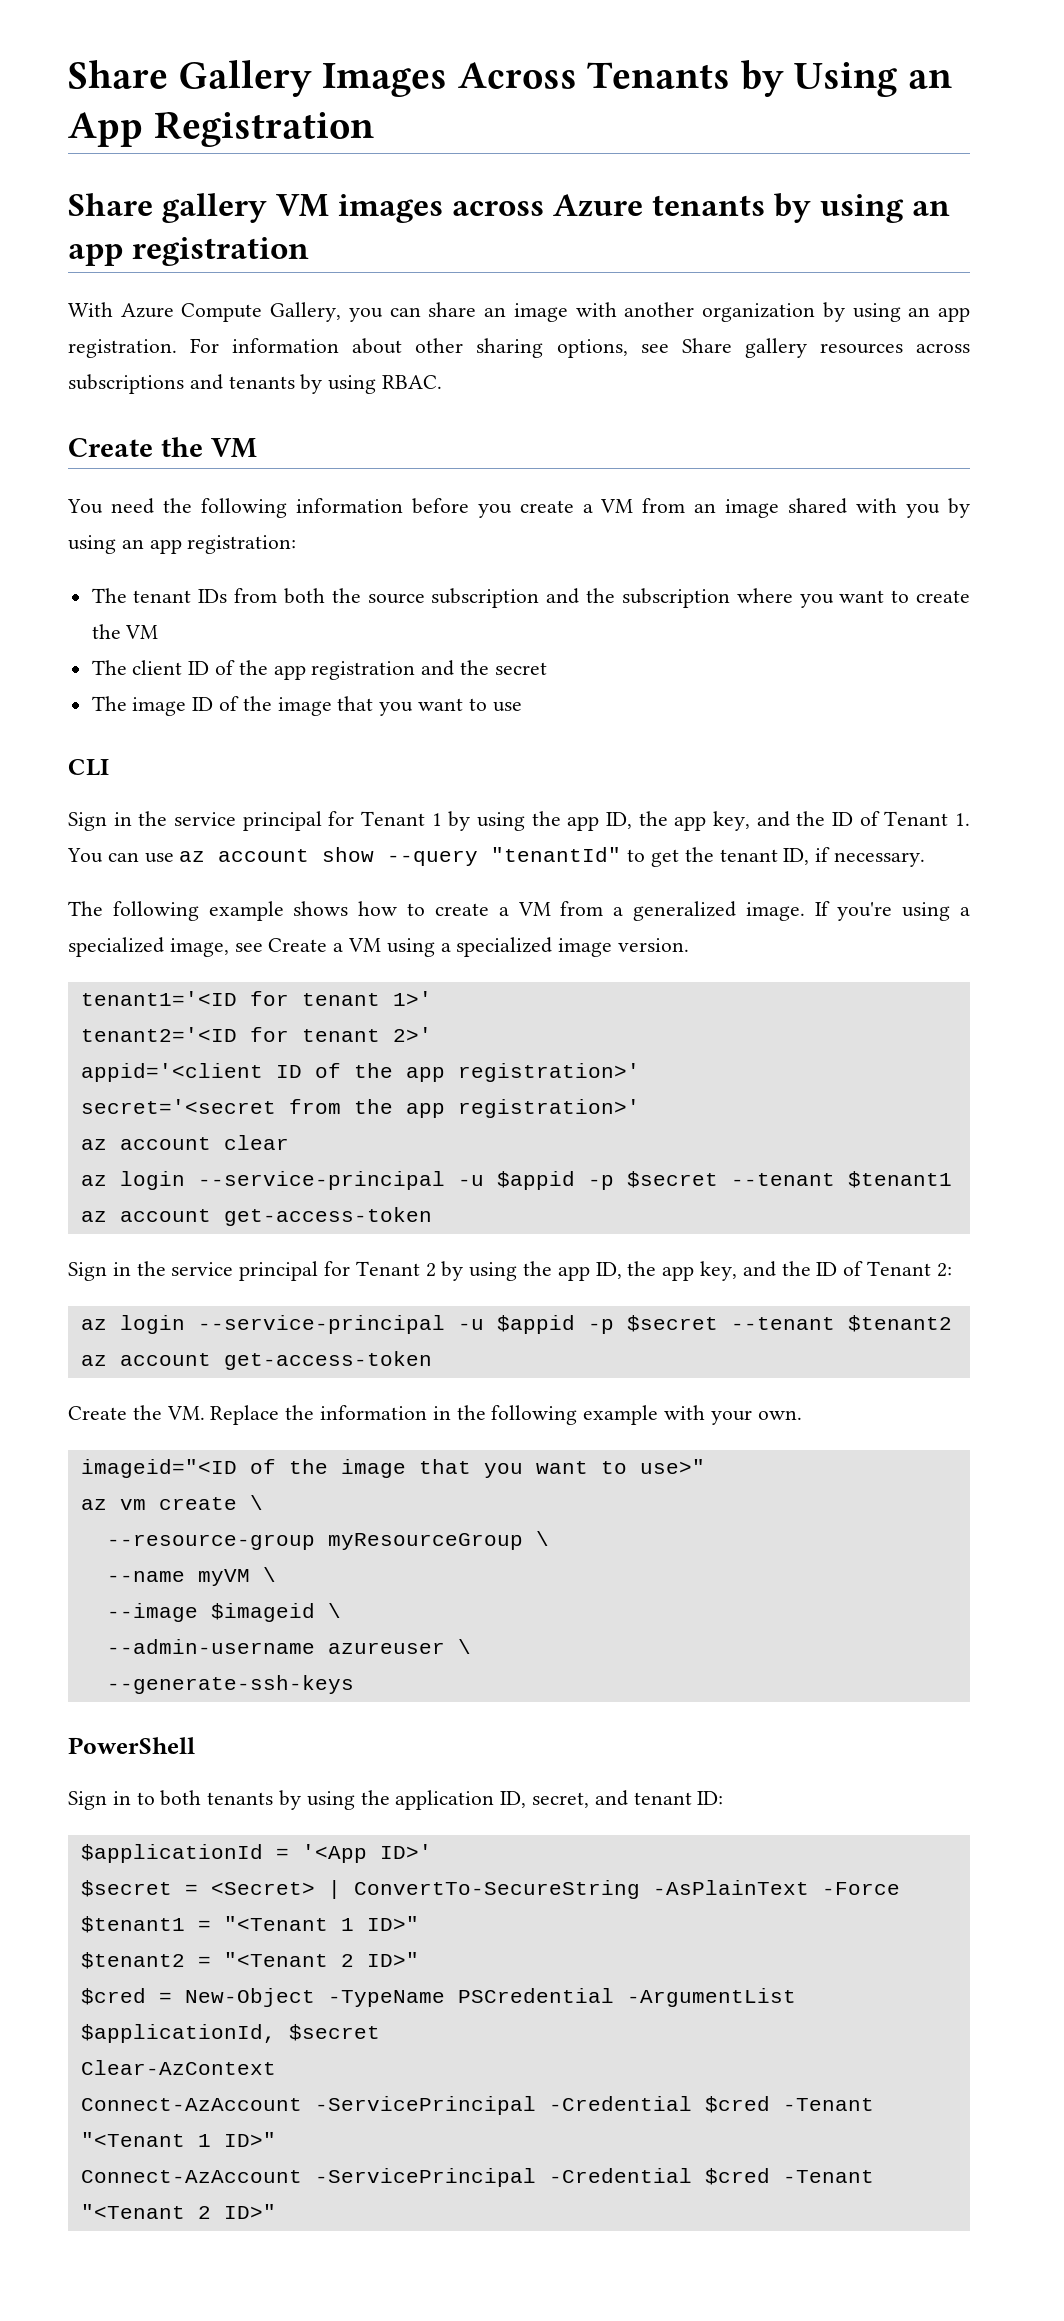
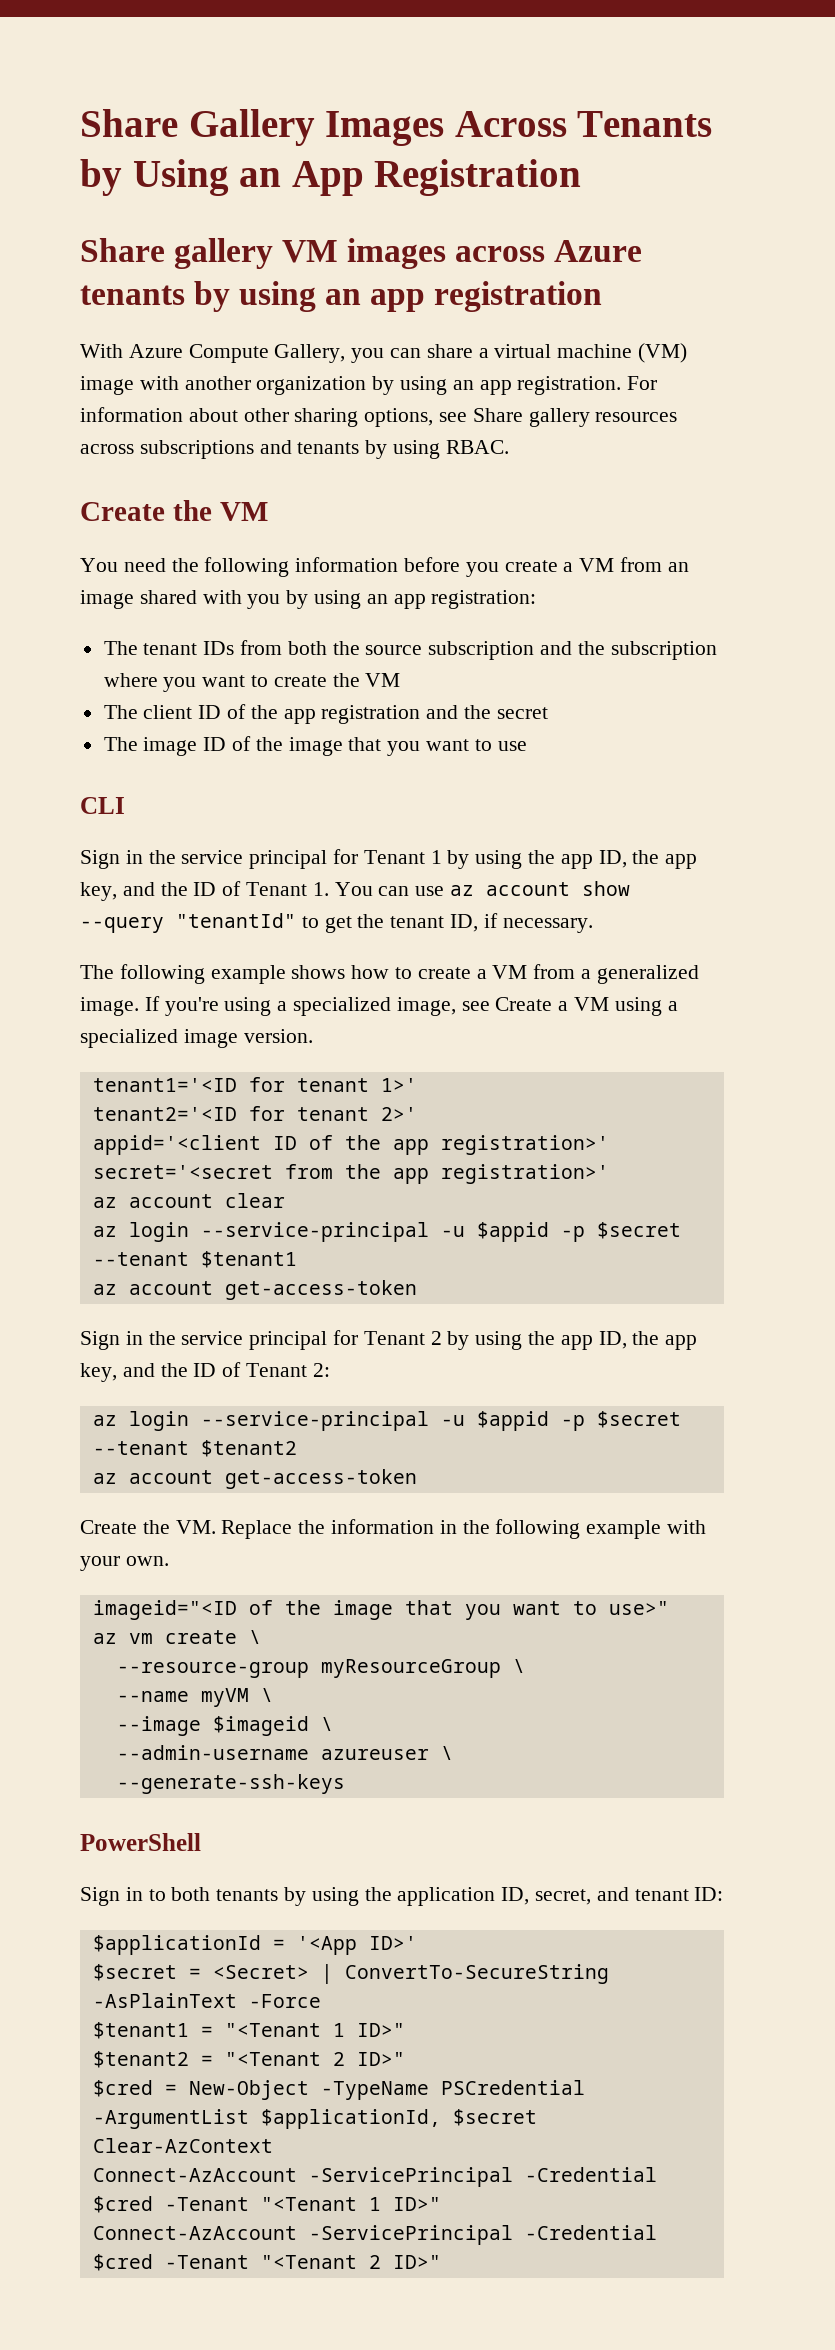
- With Azure Compute Gallery, you can share an image with another organization by using an app registration.
+ With Azure Compute Gallery, you can share a virtual machine (VM) image with another organization by using an app registration.

